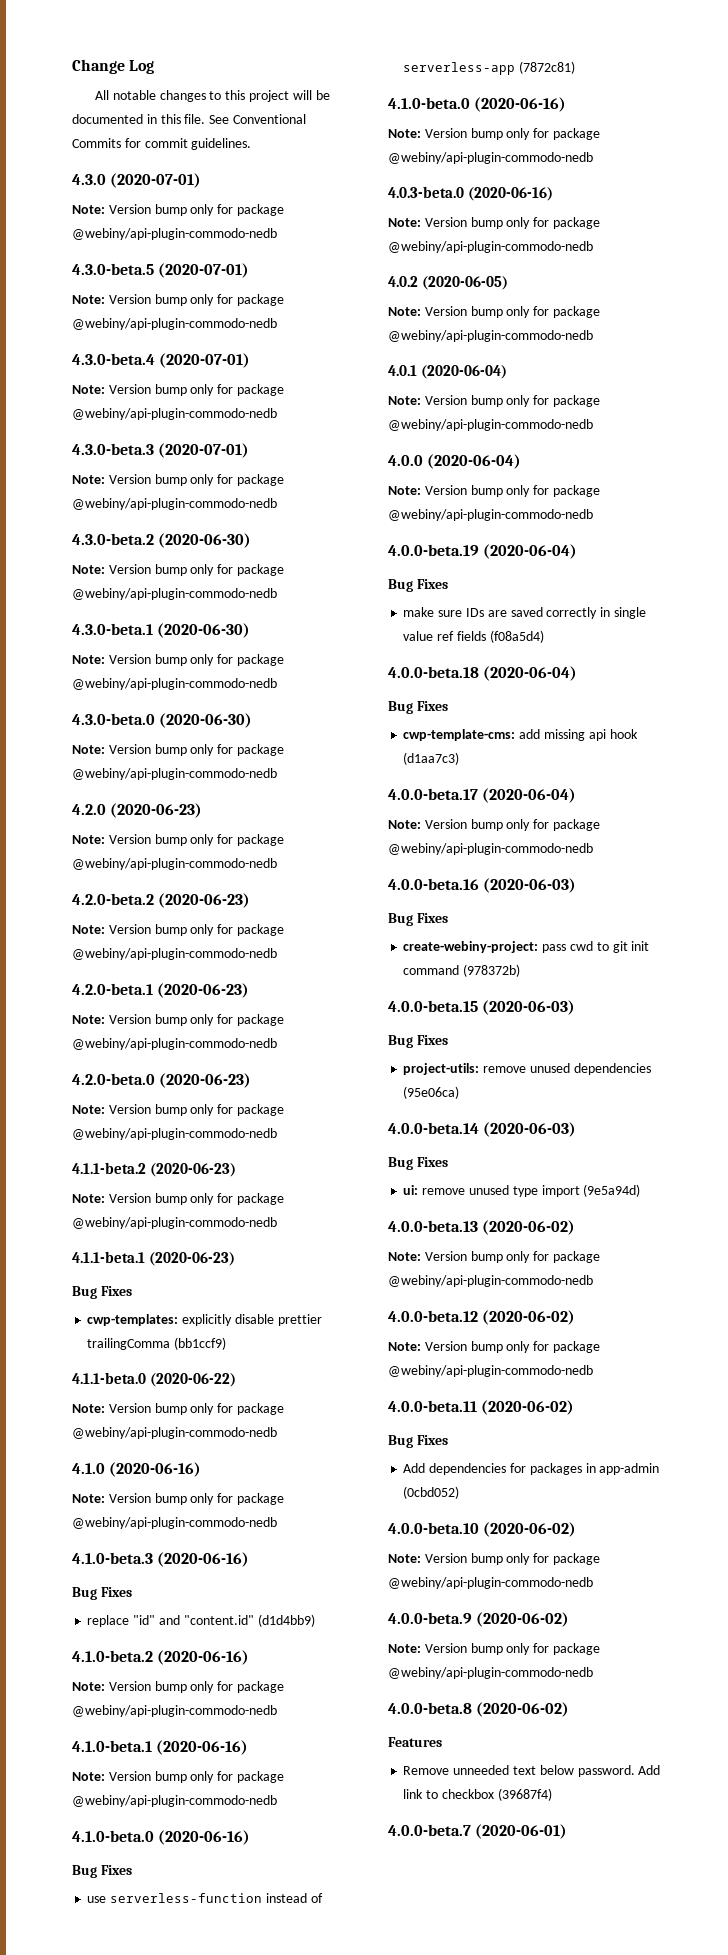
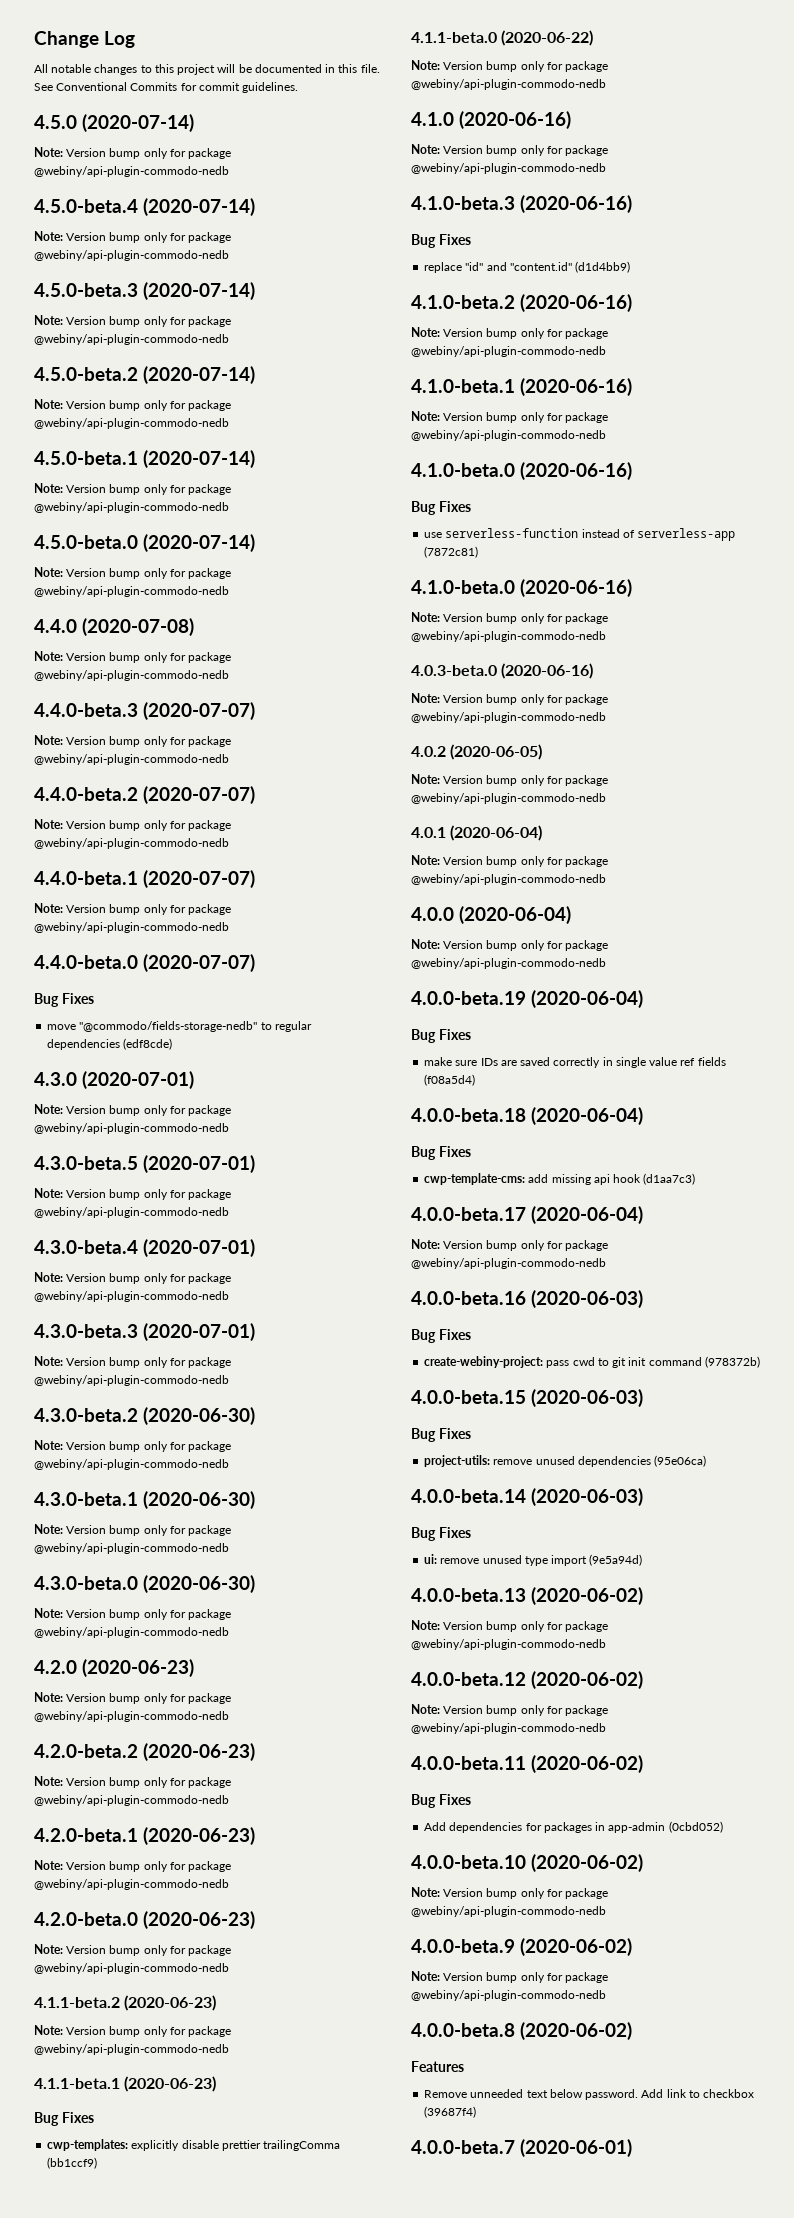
+ 4.5.0 (2020-07-14)
+ Note: Version bump only for package @webiny/api-plugin-commodo-nedb
+ 4.5.0-beta.4 (2020-07-14)
+ Note: Version bump only for package @webiny/api-plugin-commodo-nedb
+ 4.5.0-beta.3 (2020-07-14)
+ Note: Version bump only for package @webiny/api-plugin-commodo-nedb
+ 4.5.0-beta.2 (2020-07-14)
+ Note: Version bump only for package @webiny/api-plugin-commodo-nedb
+ 4.5.0-beta.1 (2020-07-14)
+ Note: Version bump only for package @webiny/api-plugin-commodo-nedb
+ 4.5.0-beta.0 (2020-07-14)
+ Note: Version bump only for package @webiny/api-plugin-commodo-nedb
+ 4.4.0 (2020-07-08)
+ Note: Version bump only for package @webiny/api-plugin-commodo-nedb
+ 4.4.0-beta.3 (2020-07-07)
+ Note: Version bump only for package @webiny/api-plugin-commodo-nedb
+ 4.4.0-beta.2 (2020-07-07)
+ Note: Version bump only for package @webiny/api-plugin-commodo-nedb
+ 4.4.0-beta.1 (2020-07-07)
+ Note: Version bump only for package @webiny/api-plugin-commodo-nedb
+ 4.4.0-beta.0 (2020-07-07)
+ Bug Fixes
+ move "@commodo/fields-storage-nedb" to regular dependencies (edf8cde)

